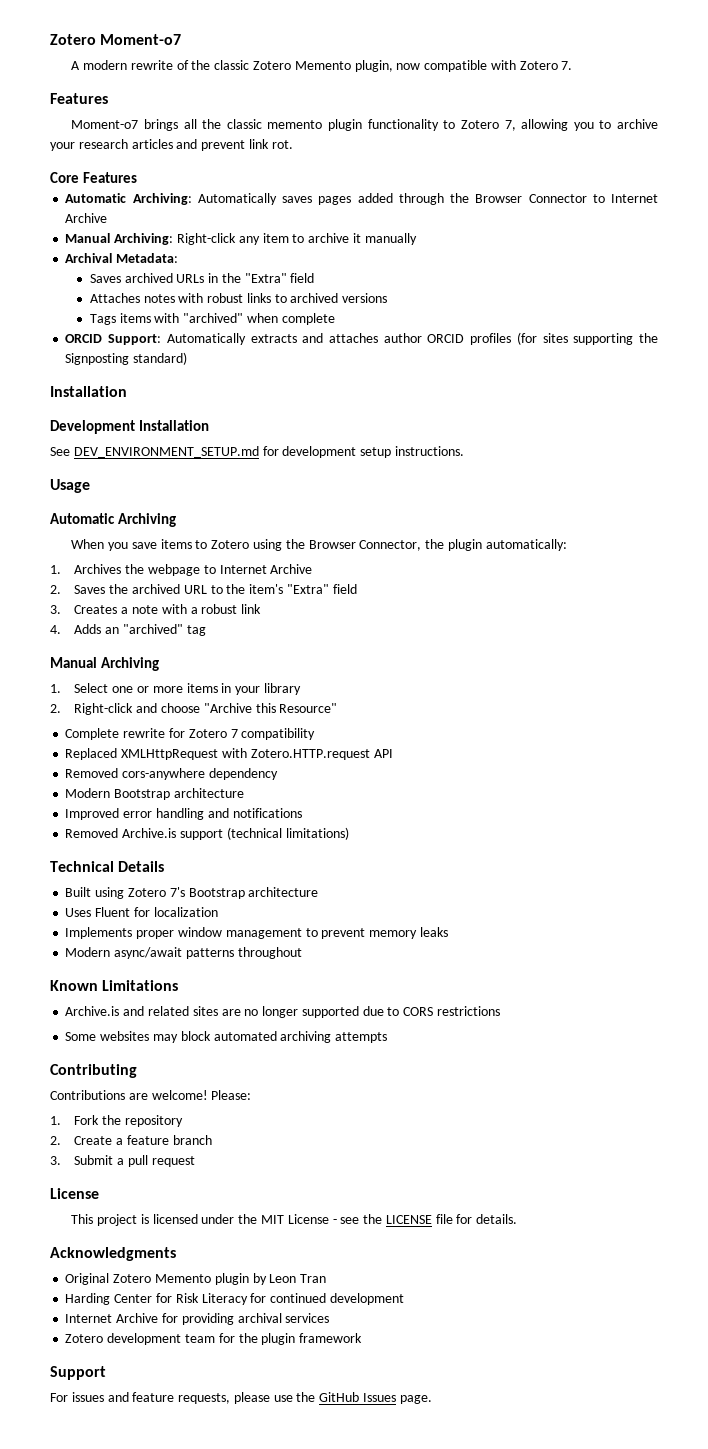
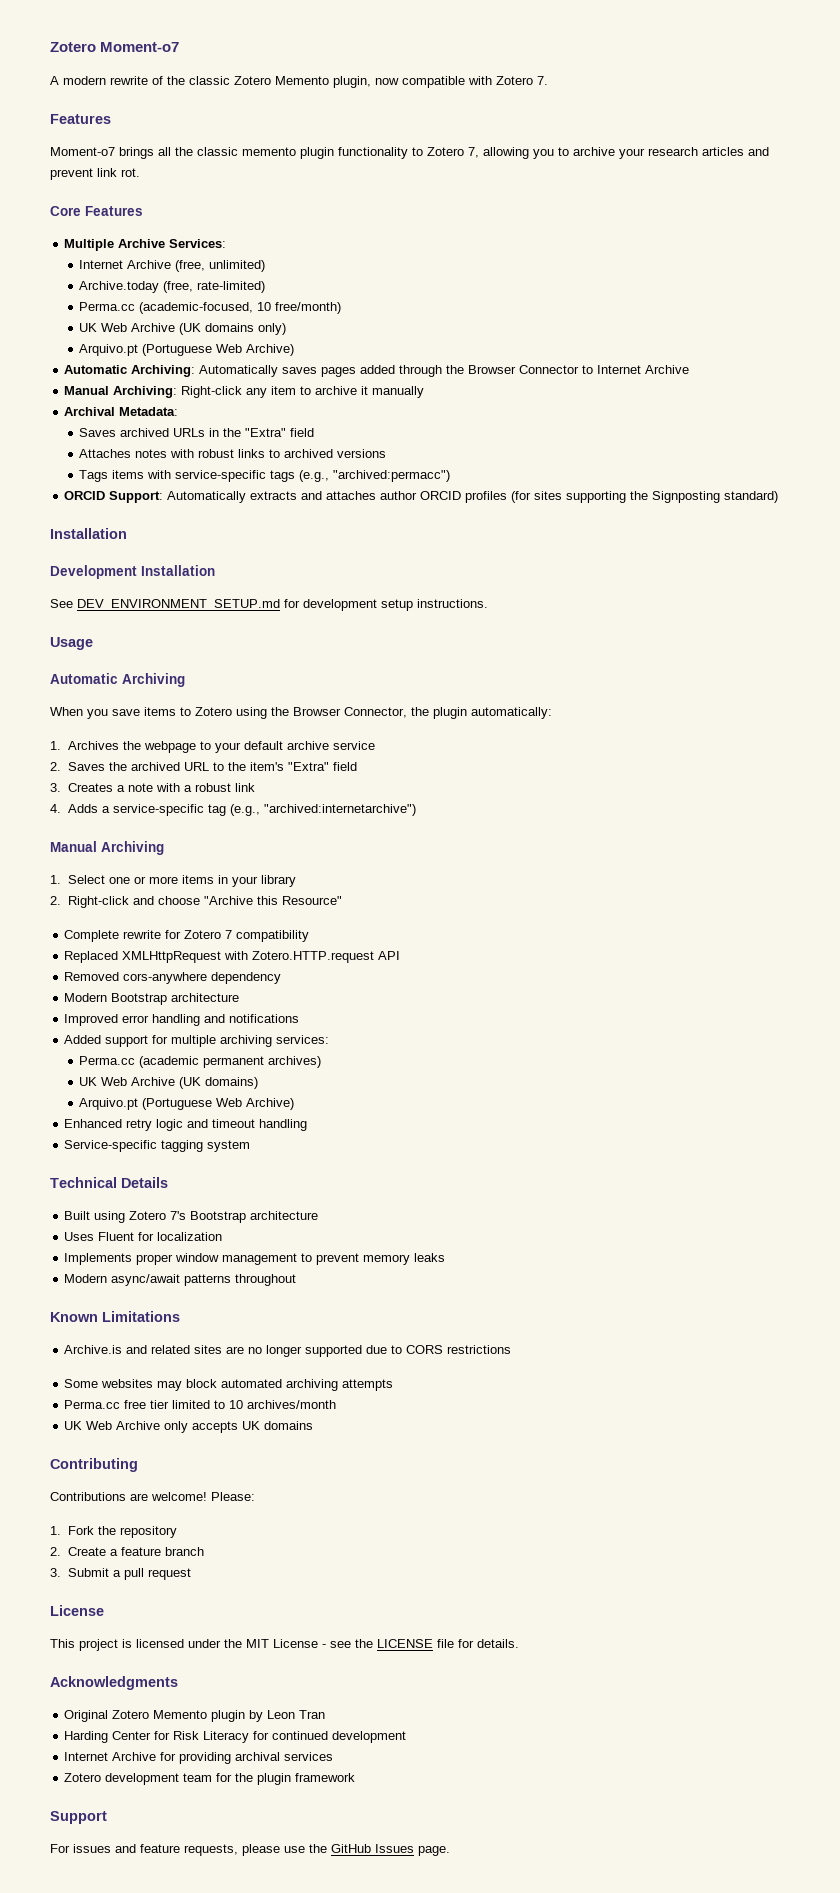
+ Multiple Archive Services:
+ Internet Archive (free, unlimited)
+ Archive.today (free, rate-limited)
+ Perma.cc (academic-focused, 10 free/month)
+ UK Web Archive (UK domains only)
+ Arquivo.pt (Portuguese Web Archive)
- Tags items with "archived" when complete
+ Tags items with service-specific tags (e.g., "archived:permacc")
- 1. Archives the webpage to Internet Archive
+ 1. Archives the webpage to your default archive service
- 4. Adds an "archived" tag
+ 4. Adds a service-specific tag (e.g., "archived:internetarchive")
- Removed Archive.is support (technical limitations)
+ Added support for multiple archiving services:
+ Perma.cc (academic permanent archives)
+ UK Web Archive (UK domains)
+ Arquivo.pt (Portuguese Web Archive)
+ Enhanced retry logic and timeout handling
+ Service-specific tagging system
+ Perma.cc free tier limited to 10 archives/month
+ UK Web Archive only accepts UK domains

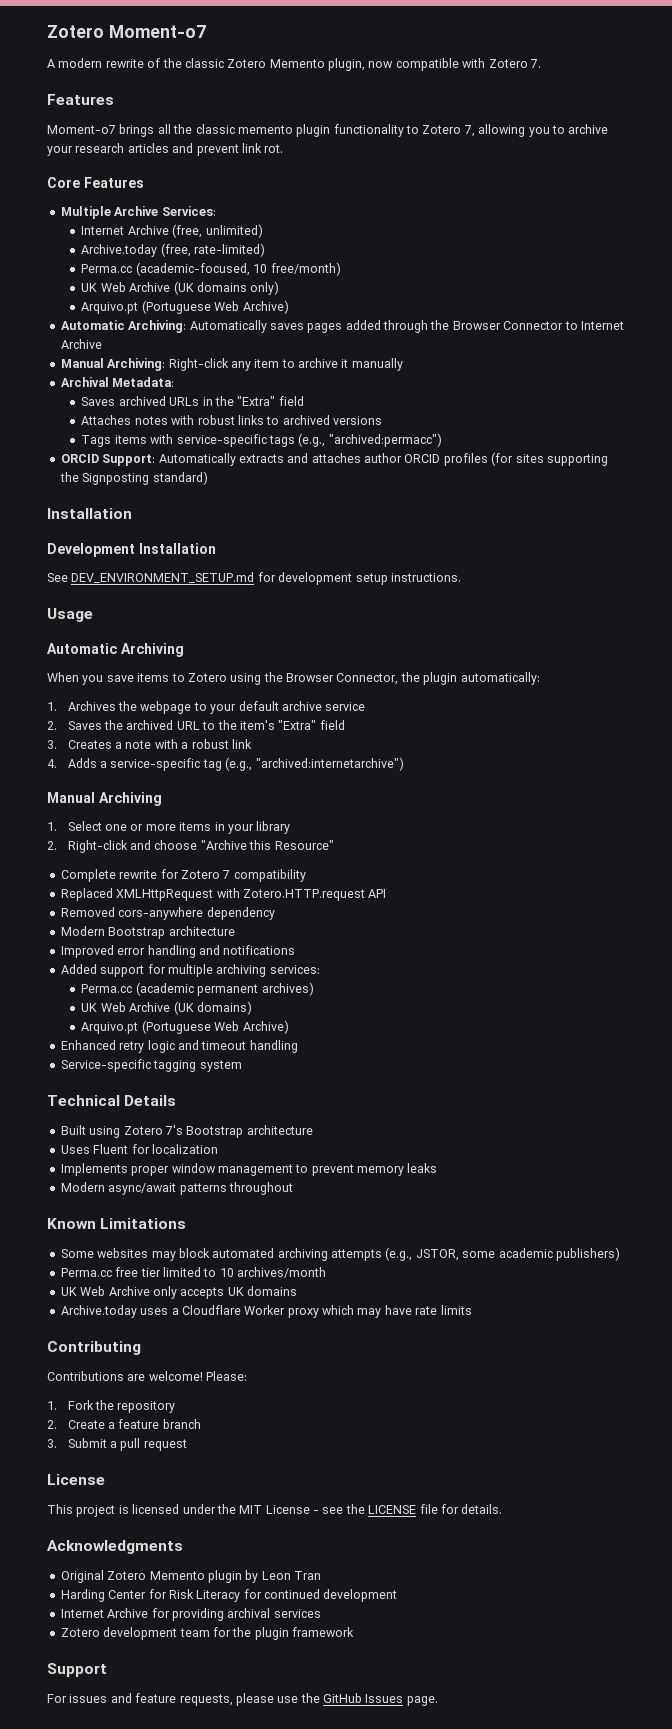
- Archive.is and related sites are no longer supported due to CORS restrictions
- Some websites may block automated archiving attempts
+ Some websites may block automated archiving attempts (e.g., JSTOR, some academic publishers)
+ Archive.today uses a Cloudflare Worker proxy which may have rate limits

